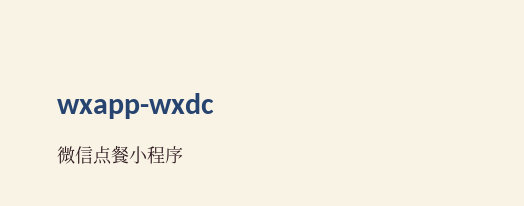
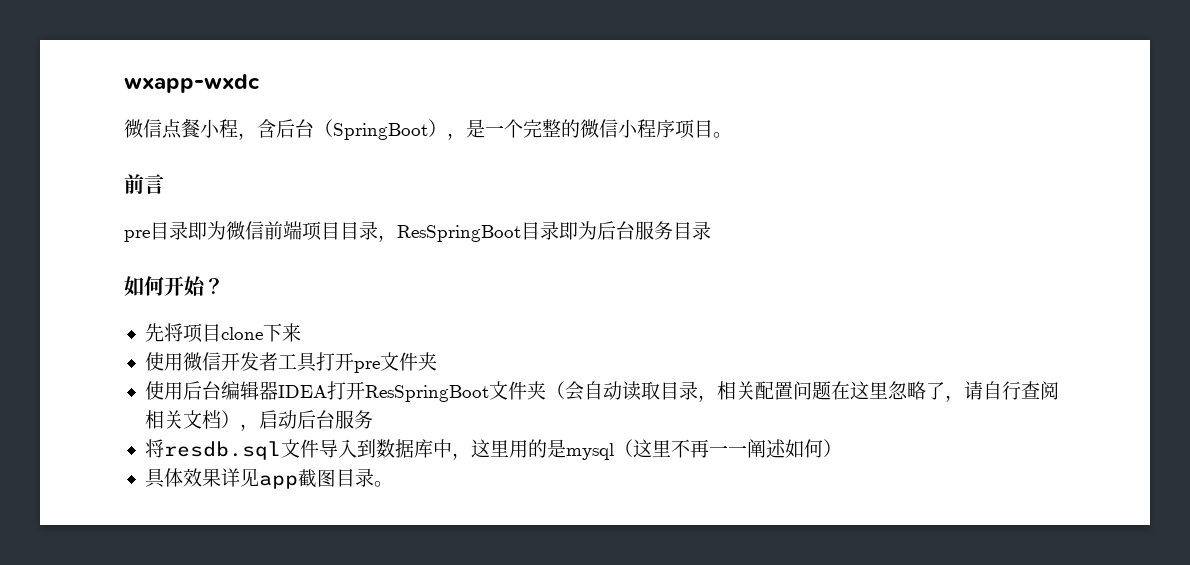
- 微信点餐小程序
+ 微信点餐小程，含后台（SpringBoot），是一个完整的微信小程序项目。
+ 前言
+ pre目录即为微信前端项目目录，ResSpringBoot目录即为后台服务目录
+ 如何开始？
+ 先将项目clone下来
+ 使用微信开发者工具打开pre文件夹
+ 使用后台编辑器IDEA打开ResSpringBoot文件夹（会自动读取目录，相关配置问题在这里忽略了，请自行查阅相关文档），启动后台服务
+ 将resdb.sql文件导入到数据库中，这里用的是mysql（这里不再一一阐述如何）
+ 具体效果详见app截图目录。

